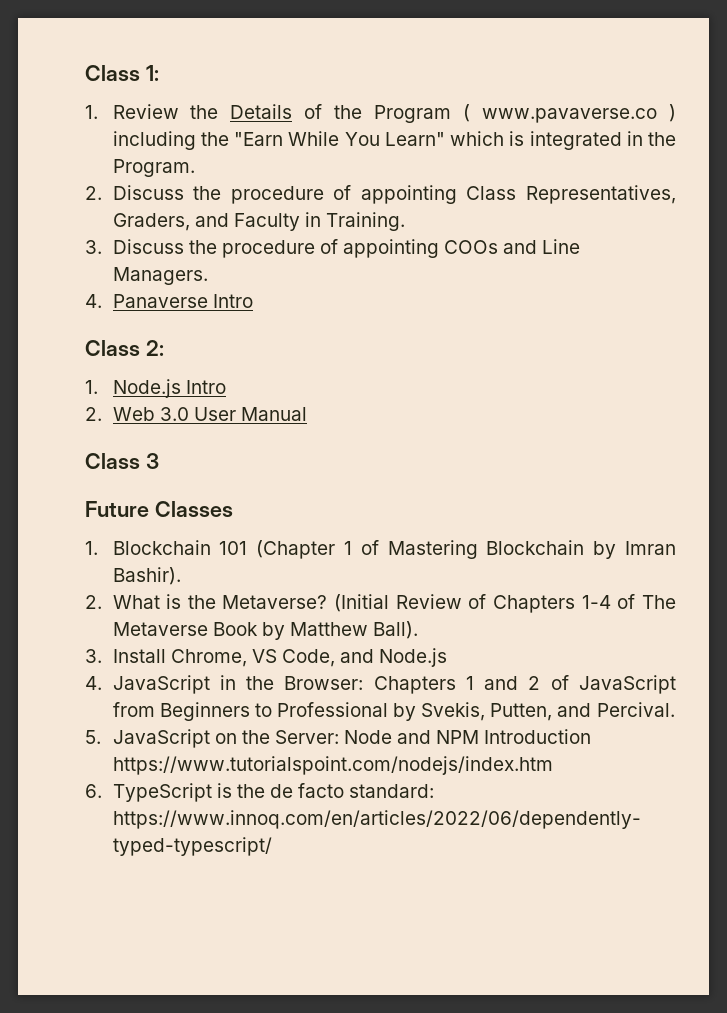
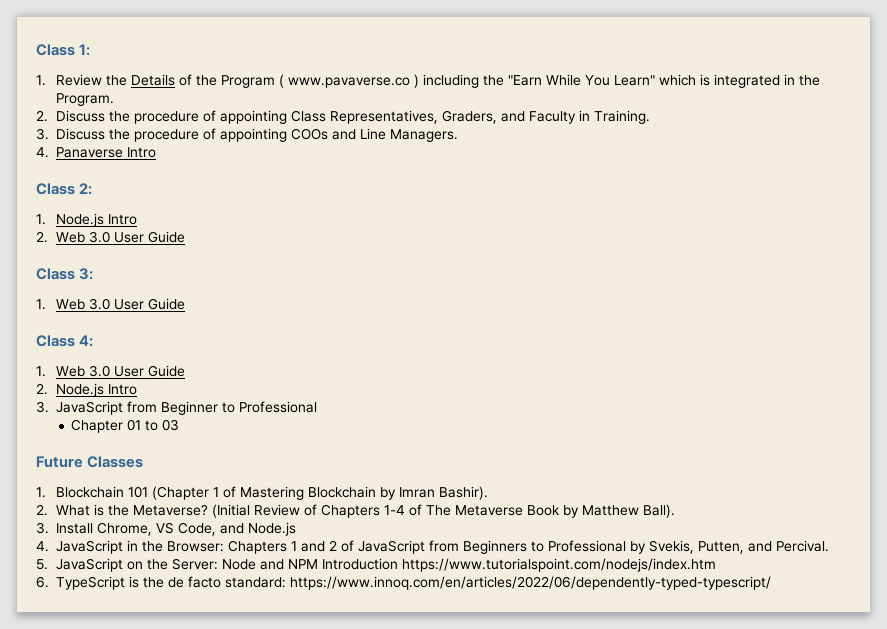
- 2. Web 3.0 User Manual
- Class 3
+ 2. Web 3.0 User Guide
+ Class 3:
+ 1. Web 3.0 User Guide
+ Class 4:
+ 1. Web 3.0 User Guide
+ 2. Node.js Intro
+ 3. JavaScript from Beginner to Professional
+ Chapter 01 to 03

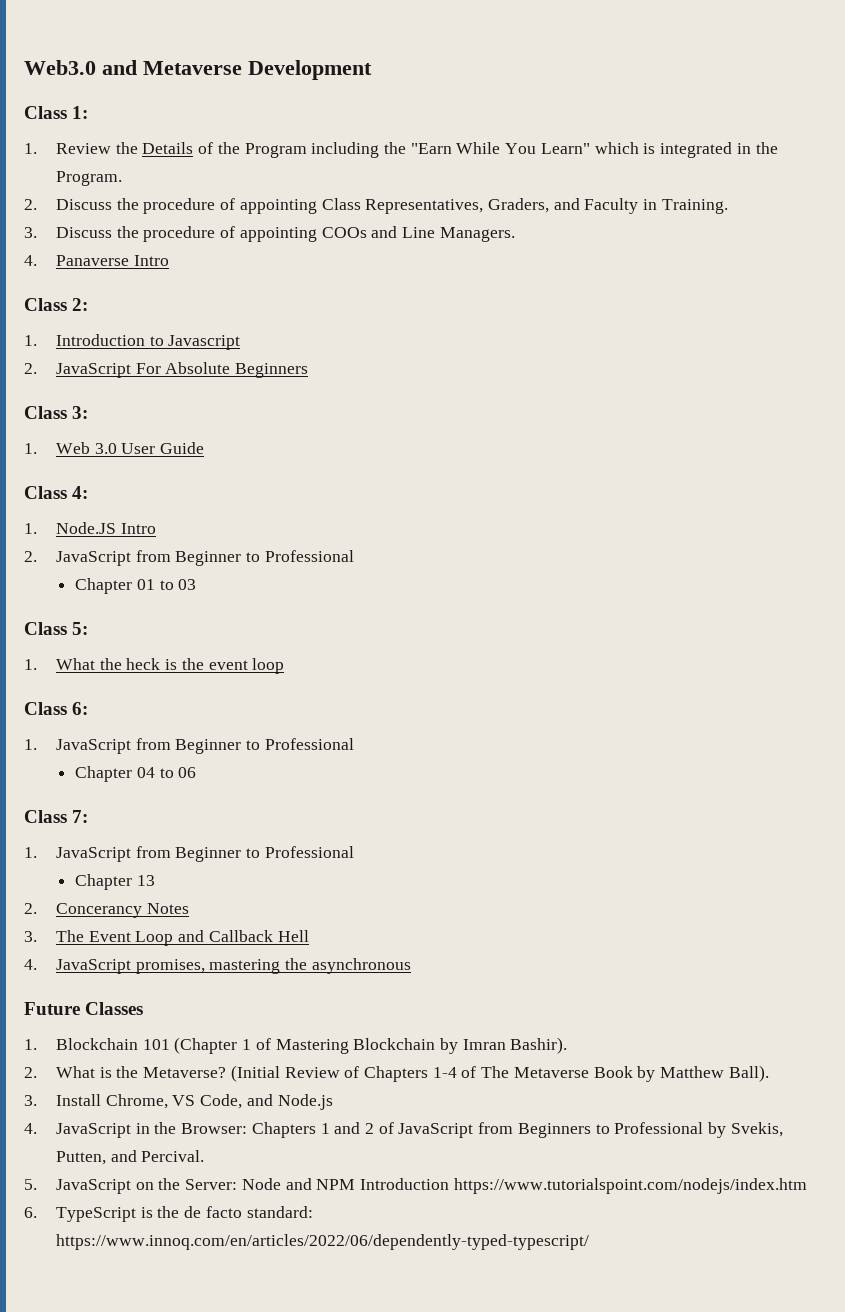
+ Web3.0 and Metaverse Development
- 1. Review the Details of the Program ( www.pavaverse.co ) including the "Earn While You Learn" which is integrated in the Program.
+ 1. Review the Details of the Program including the "Earn While You Learn" which is integrated in the Program.
- 1. Node.js Intro
- 2. Web 3.0 User Guide
+ 1. Introduction to Javascript
+ 2. JavaScript For Absolute Beginners
  Class 4:
- 1. Web 3.0 User Guide
- 2. Node.js Intro
- 3. JavaScript from Beginner to Professional
+ 1. Node.JS Intro
+ 2. JavaScript from Beginner to Professional
+ Class 5:
+ 1. What the heck is the event loop
+ Class 6:
+ 1. JavaScript from Beginner to Professional
+ Chapter 04 to 06
+ Class 7:
+ 1. JavaScript from Beginner to Professional
+ Chapter 13
+ 2. Concerancy Notes
+ 3. The Event Loop and Callback Hell
+ 4. JavaScript promises, mastering the asynchronous

